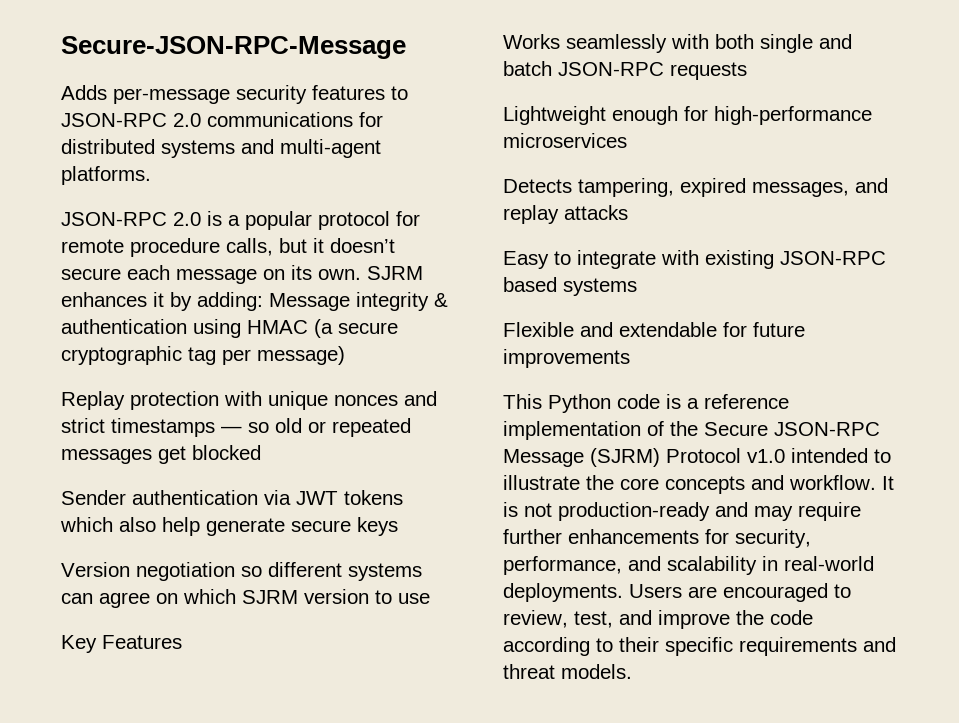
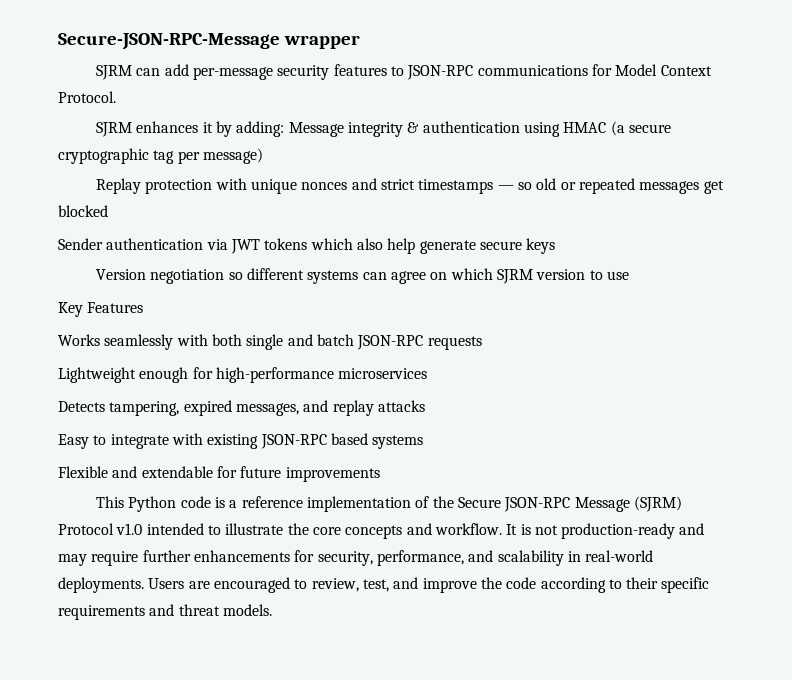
- Secure-JSON-RPC-Message
- Adds per-message security features to JSON-RPC 2.0 communications for distributed systems and multi-agent platforms.
- JSON-RPC 2.0 is a popular protocol for remote procedure calls, but it doesn’t secure each message on its own. SJRM enhances it by adding: Message integrity & authentication using HMAC (a secure cryptographic tag per message)
+ Secure-JSON-RPC-Message wrapper
+ SJRM can add per-message security features to JSON-RPC communications for Model Context Protocol.
+ SJRM enhances it by adding: Message integrity & authentication using HMAC (a secure cryptographic tag per message)

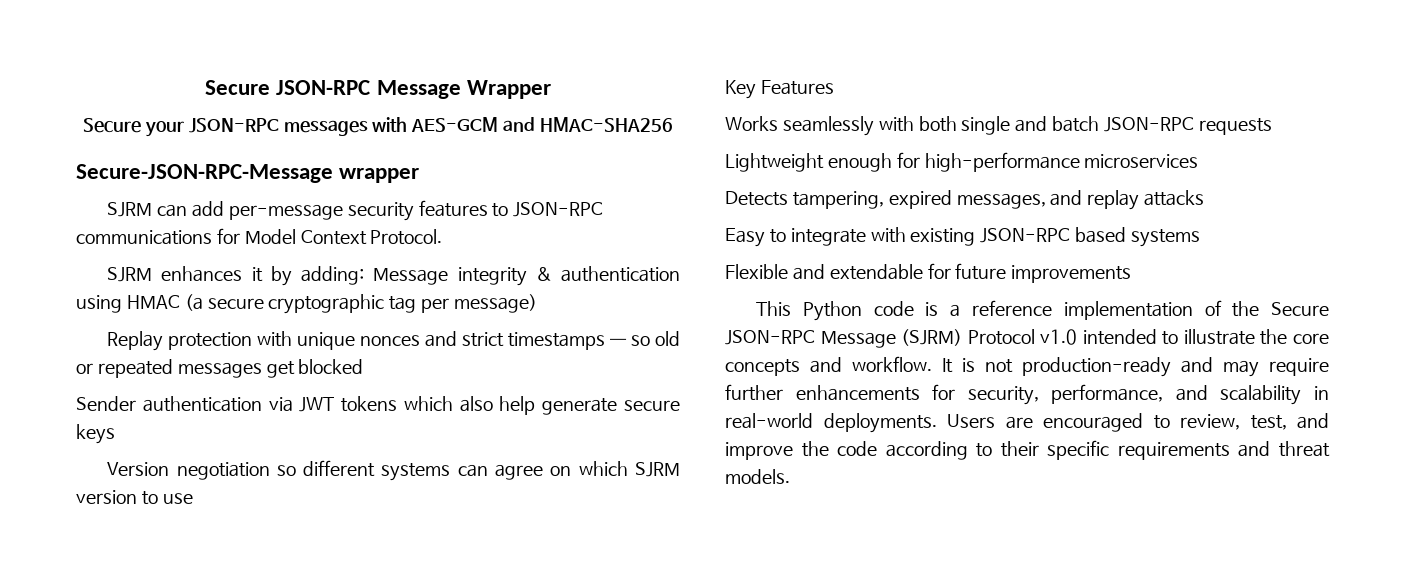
+ Secure JSON-RPC Message Wrapper
+ Secure your JSON-RPC messages with AES-GCM and HMAC-SHA256

